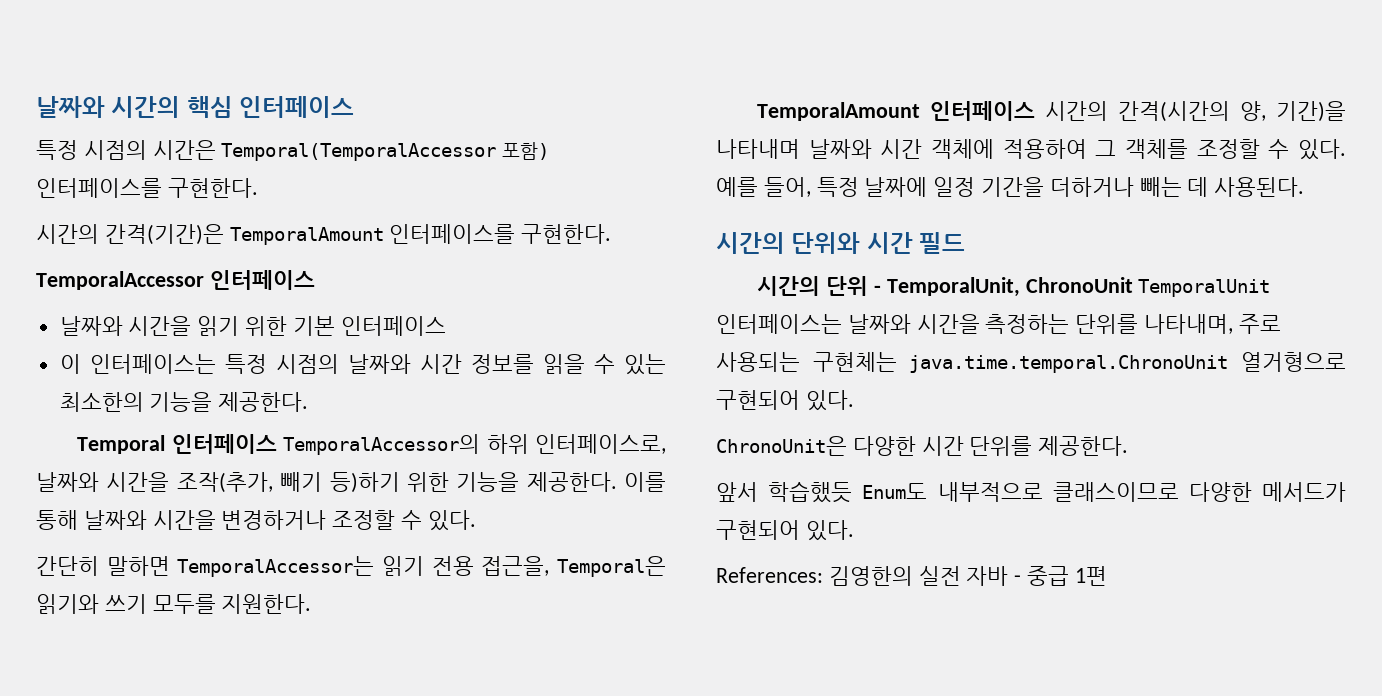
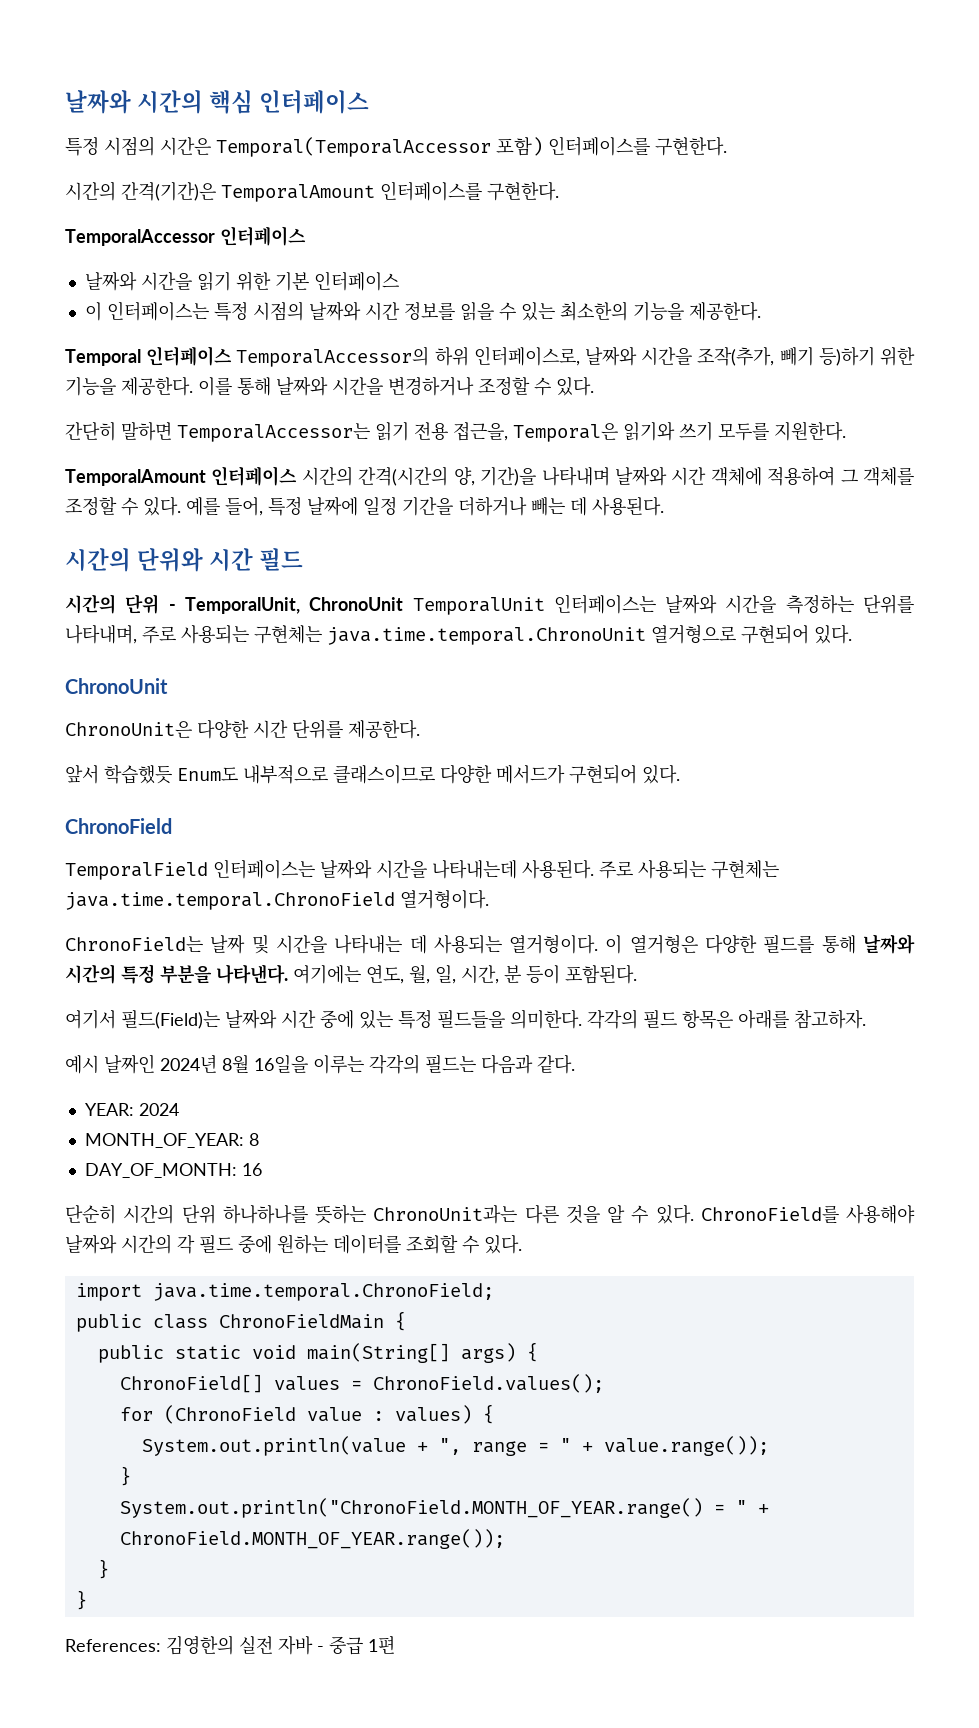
  시간의 단위 - TemporalUnit, ChronoUnit TemporalUnit 인터페이스는 날짜와 시간을 측정하는 단위를 나타내며, 주로 사용되는 구현체는 java.time.temporal.ChronoUnit 열거형으로 구현되어 있다.
+ ChronoUnit
+ ChronoField
+ TemporalField 인터페이스는 날짜와 시간을 나타내는데 사용된다. 주로 사용되는 구현체는 java.time.temporal.ChronoField 열거형이다.
+ ChronoField는 날짜 및 시간을 나타내는 데 사용되는 열거형이다. 이 열거형은 다양한 필드를 통해 날짜와 시간의 특정 부분을 나타낸다. 여기에는 연도, 월, 일, 시간, 분 등이 포함된다.
+ 여기서 필드(Field)는 날짜와 시간 중에 있는 특정 필드들을 의미한다. 각각의 필드 항목은 아래를 참고하자.
+ 예시 날짜인 2024년 8월 16일을 이루는 각각의 필드는 다음과 같다.
+ YEAR: 2024
+ MONTH_OF_YEAR: 8
+ DAY_OF_MONTH: 16
+ 단순히 시간의 단위 하나하나를 뜻하는 ChronoUnit과는 다른 것을 알 수 있다. ChronoField를 사용해야 날짜와 시간의 각 필드 중에 원하는 데이터를 조회할 수 있다.
+ import java.time.temporal.ChronoField;
+ public class ChronoFieldMain {
+ public static void main(String[] args) {
+ ChronoField[] values = ChronoField.values();
+ for (ChronoField value : values) {
+ System.out.println(value + ", range = " + value.range());
+ }
+ System.out.println("ChronoField.MONTH_OF_YEAR.range() = " + ChronoField.MONTH_OF_YEAR.range());
+ }
+ }

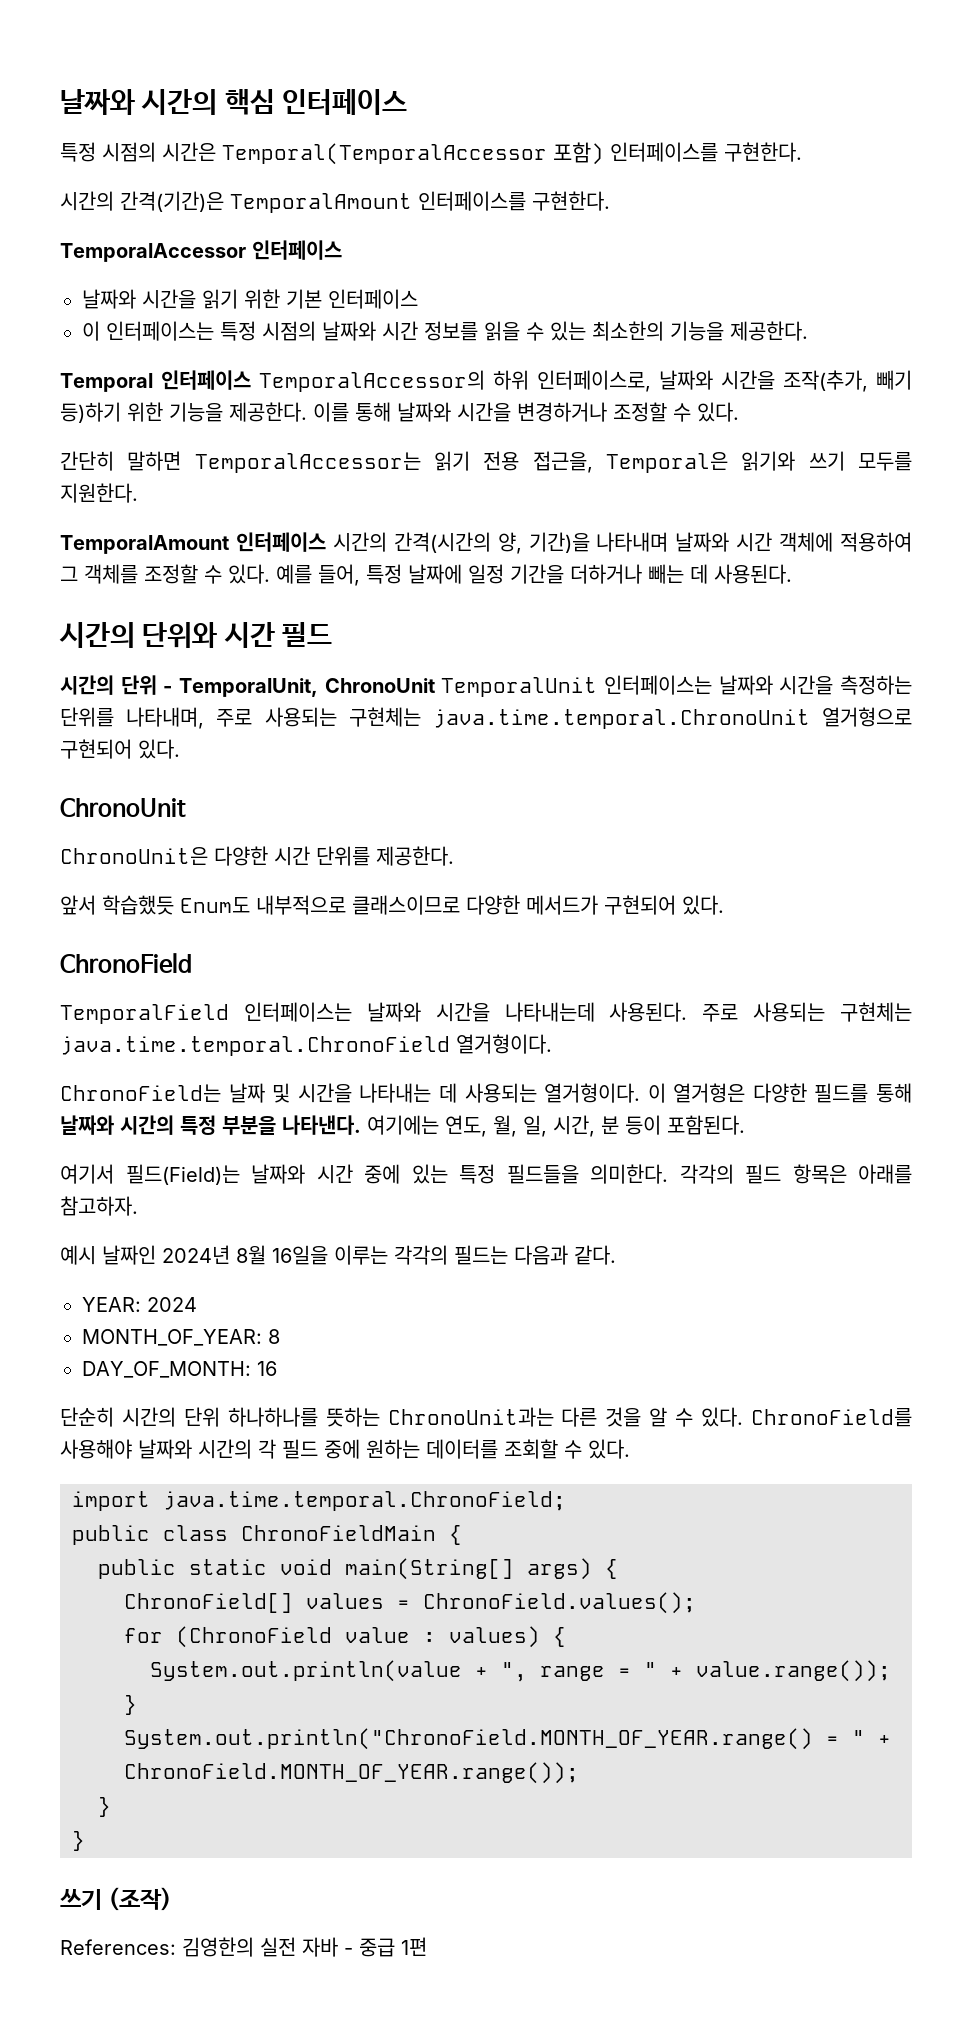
+ 쓰기 (조작)

